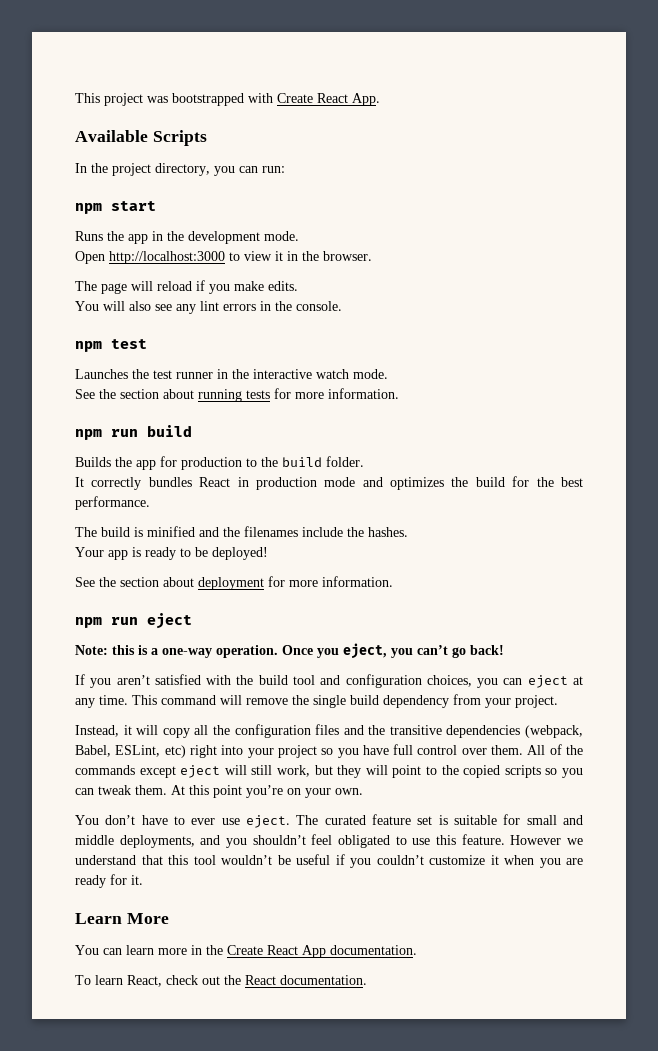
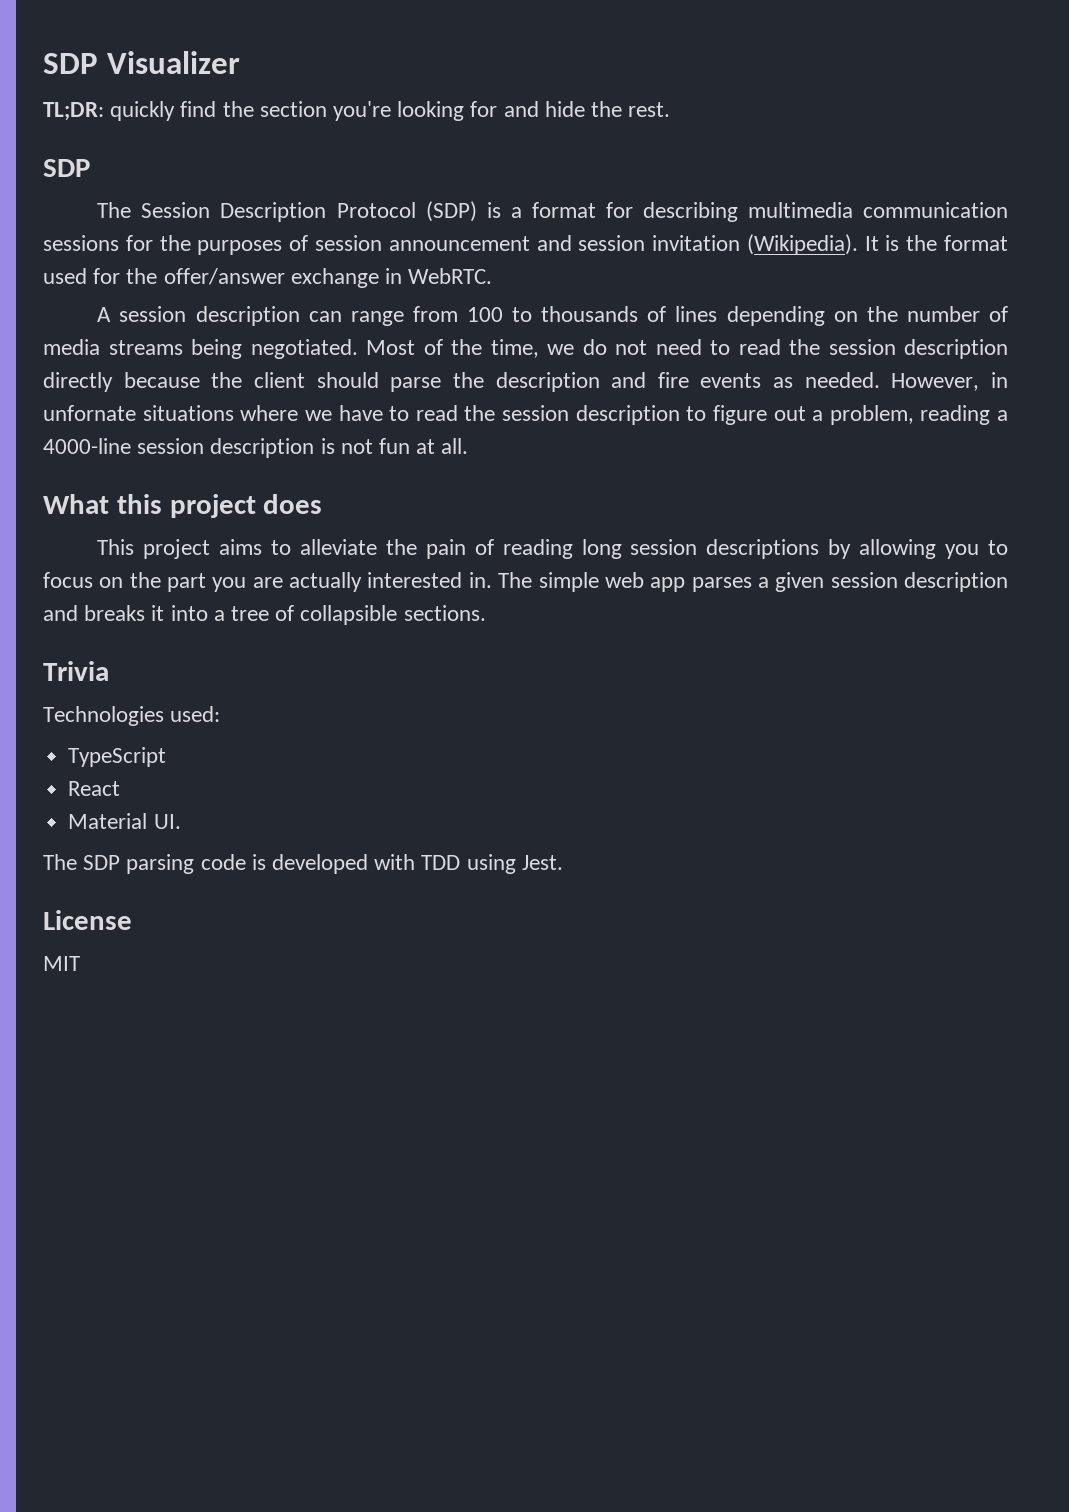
- This project was bootstrapped with Create React App.
- Available Scripts
- In the project directory, you can run:
- npm start
- Runs the app in the development mode.
- Open http://localhost:3000 to view it in the browser.
- The page will reload if you make edits.
- You will also see any lint errors in the console.
- npm test
- Launches the test runner in the interactive watch mode.
- See the section about running tests for more information.
- npm run build
- Builds the app for production to the build folder.
- It correctly bundles React in production mode and optimizes the build for the best performance.
- The build is minified and the filenames include the hashes.
- Your app is ready to be deployed!
- See the section about deployment for more information.
- npm run eject
- Note: this is a one-way operation. Once you eject, you can’t go back!
- If you aren’t satisfied with the build tool and configuration choices, you can eject at any time. This command will remove the single build dependency from your project.
- Instead, it will copy all the configuration files and the transitive dependencies (webpack, Babel, ESLint, etc) right into your project so you have full control over them. All of the commands except eject will still work, but they will point to the copied scripts so you can tweak them. At this point you’re on your own.
- You don’t have to ever use eject. The curated feature set is suitable for small and middle deployments, and you shouldn’t feel obligated to use this feature. However we understand that this tool wouldn’t be useful if you couldn’t customize it when you are ready for it.
- Learn More
- You can learn more in the Create React App documentation.
- To learn React, check out the React documentation.
+ SDP Visualizer
+ TL;DR: quickly find the section you're looking for and hide the rest.
+ SDP
+ The Session Description Protocol (SDP) is a format for describing multimedia communication sessions for the purposes of session announcement and session invitation (Wikipedia). It is the format used for the offer/answer exchange in WebRTC.
+ A session description can range from 100 to thousands of lines depending on the number of media streams being negotiated. Most of the time, we do not need to read the session description directly because the client should parse the description and fire events as needed. However, in unfornate situations where we have to read the session description to figure out a problem, reading a 4000-line session description is not fun at all.
+ What this project does
+ This project aims to alleviate the pain of reading long session descriptions by allowing you to focus on the part you are actually interested in. The simple web app parses a given session description and breaks it into a tree of collapsible sections.
+ Trivia
+ Technologies used:
+ TypeScript
+ React
+ Material UI.
+ The SDP parsing code is developed with TDD using Jest.
+ License
+ MIT

